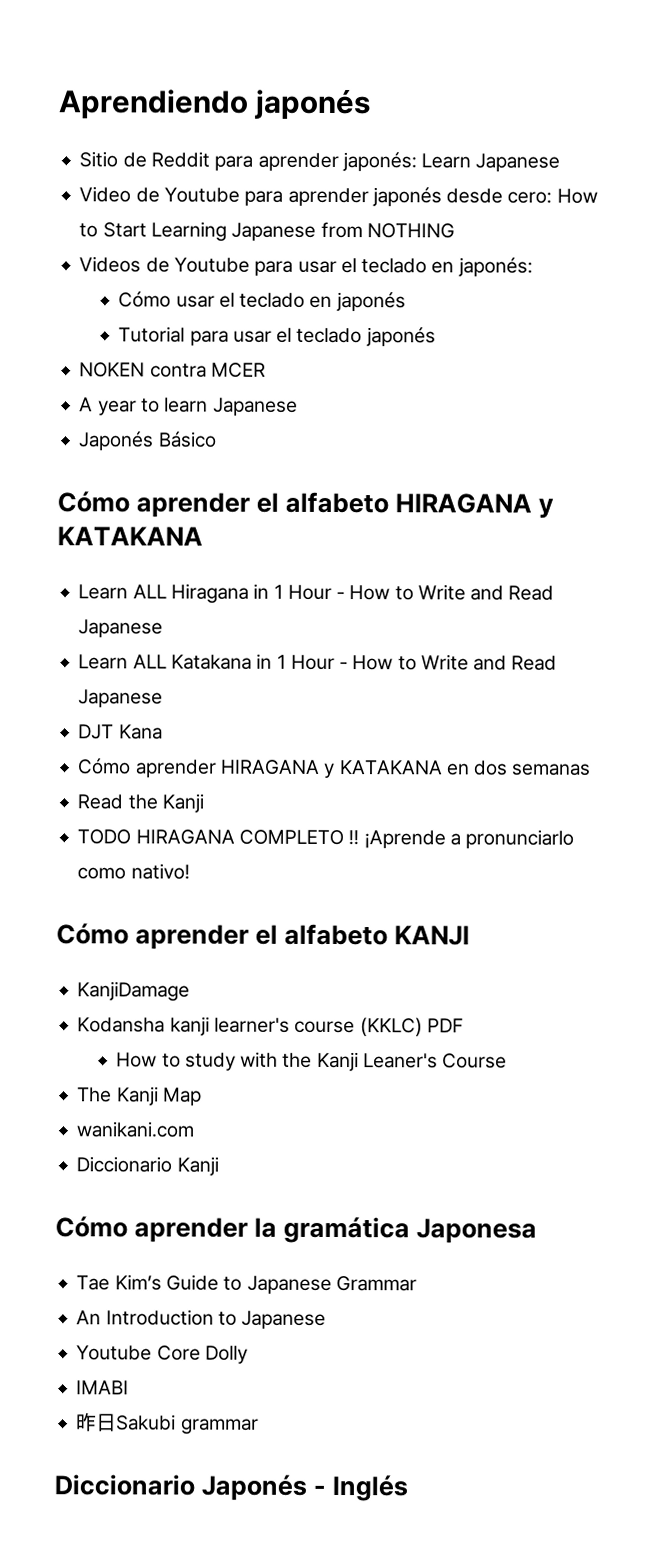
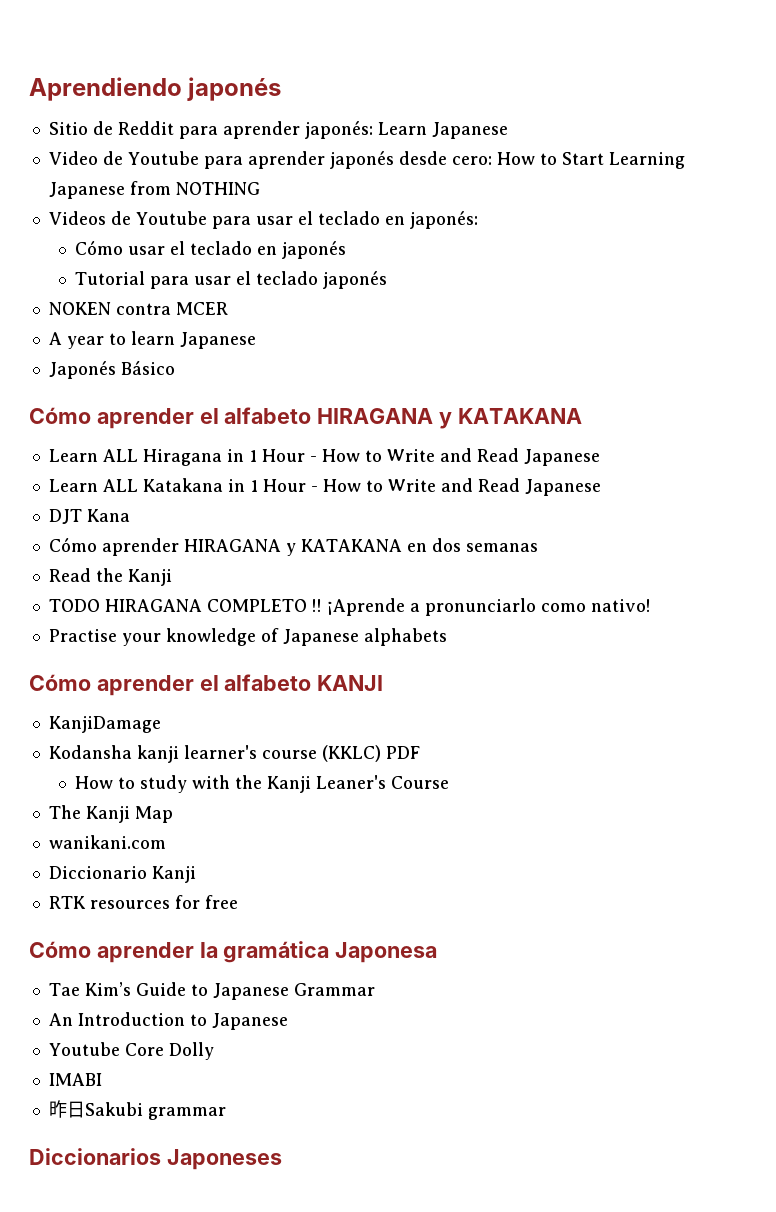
+ Practise your knowledge of Japanese alphabets
+ RTK resources for free
- Diccionario Japonés - Inglés
+ Diccionarios Japoneses

